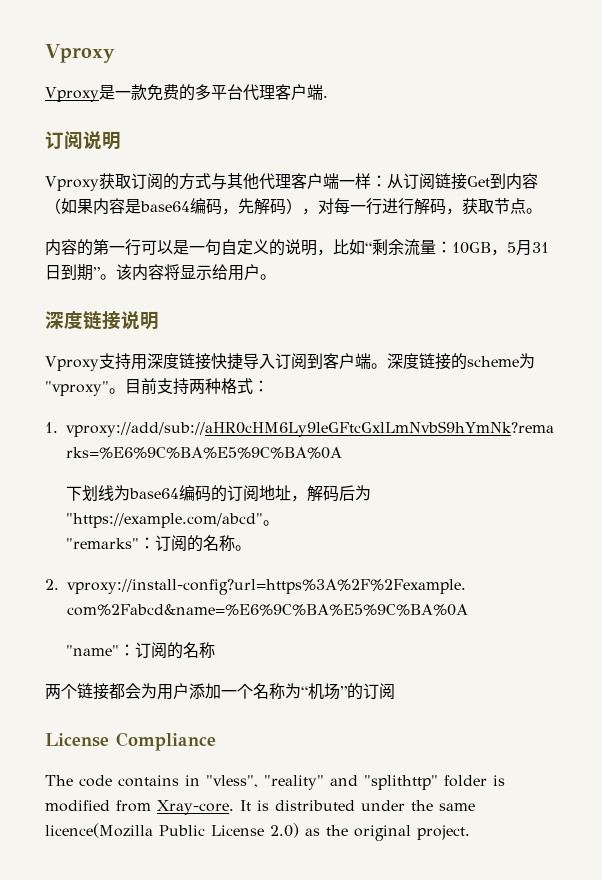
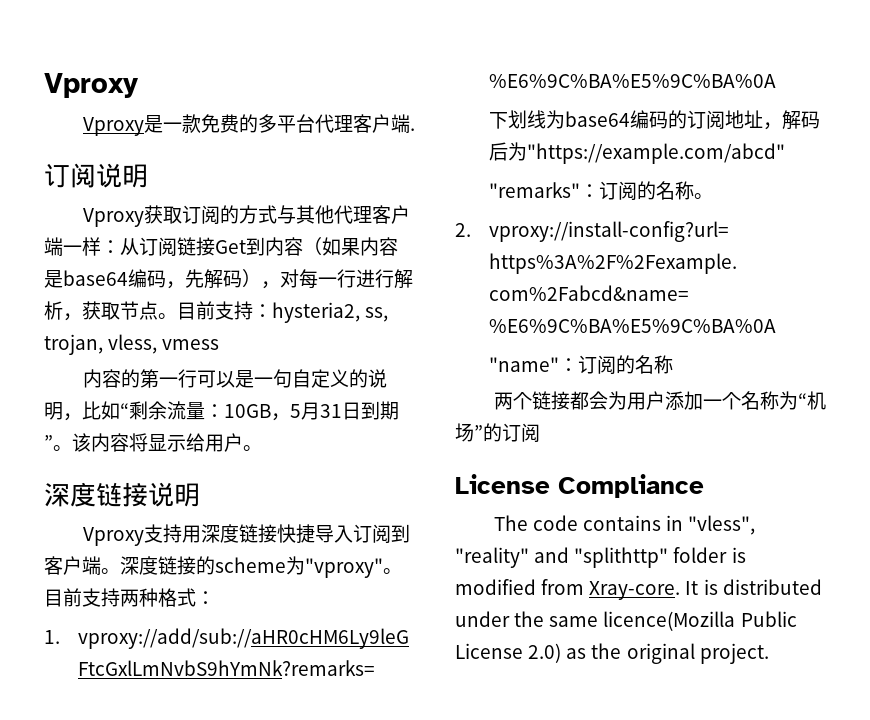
- Vproxy获取订阅的方式与其他代理客户端一样：从订阅链接Get到内容（如果内容是base64编码，先解码），对每一行进行解码，获取节点。
+ Vproxy获取订阅的方式与其他代理客户端一样：从订阅链接Get到内容（如果内容是base64编码，先解码），对每一行进行解析，获取节点。目前支持：hysteria2, ss, trojan, vless, vmess
- 下划线为base64编码的订阅地址，解码后为"https://example.com/abcd"。
+ 下划线为base64编码的订阅地址，解码后为"https://example.com/abcd"

